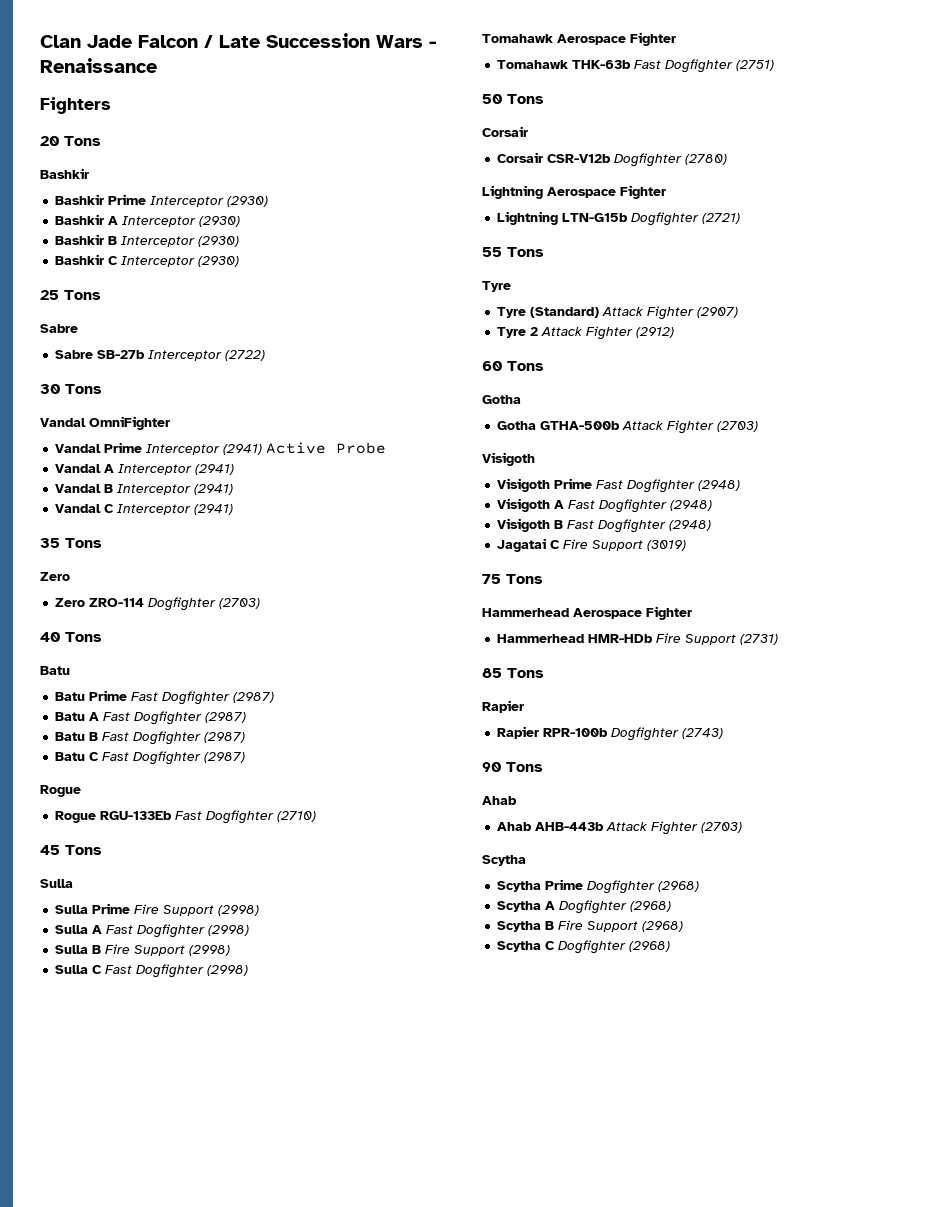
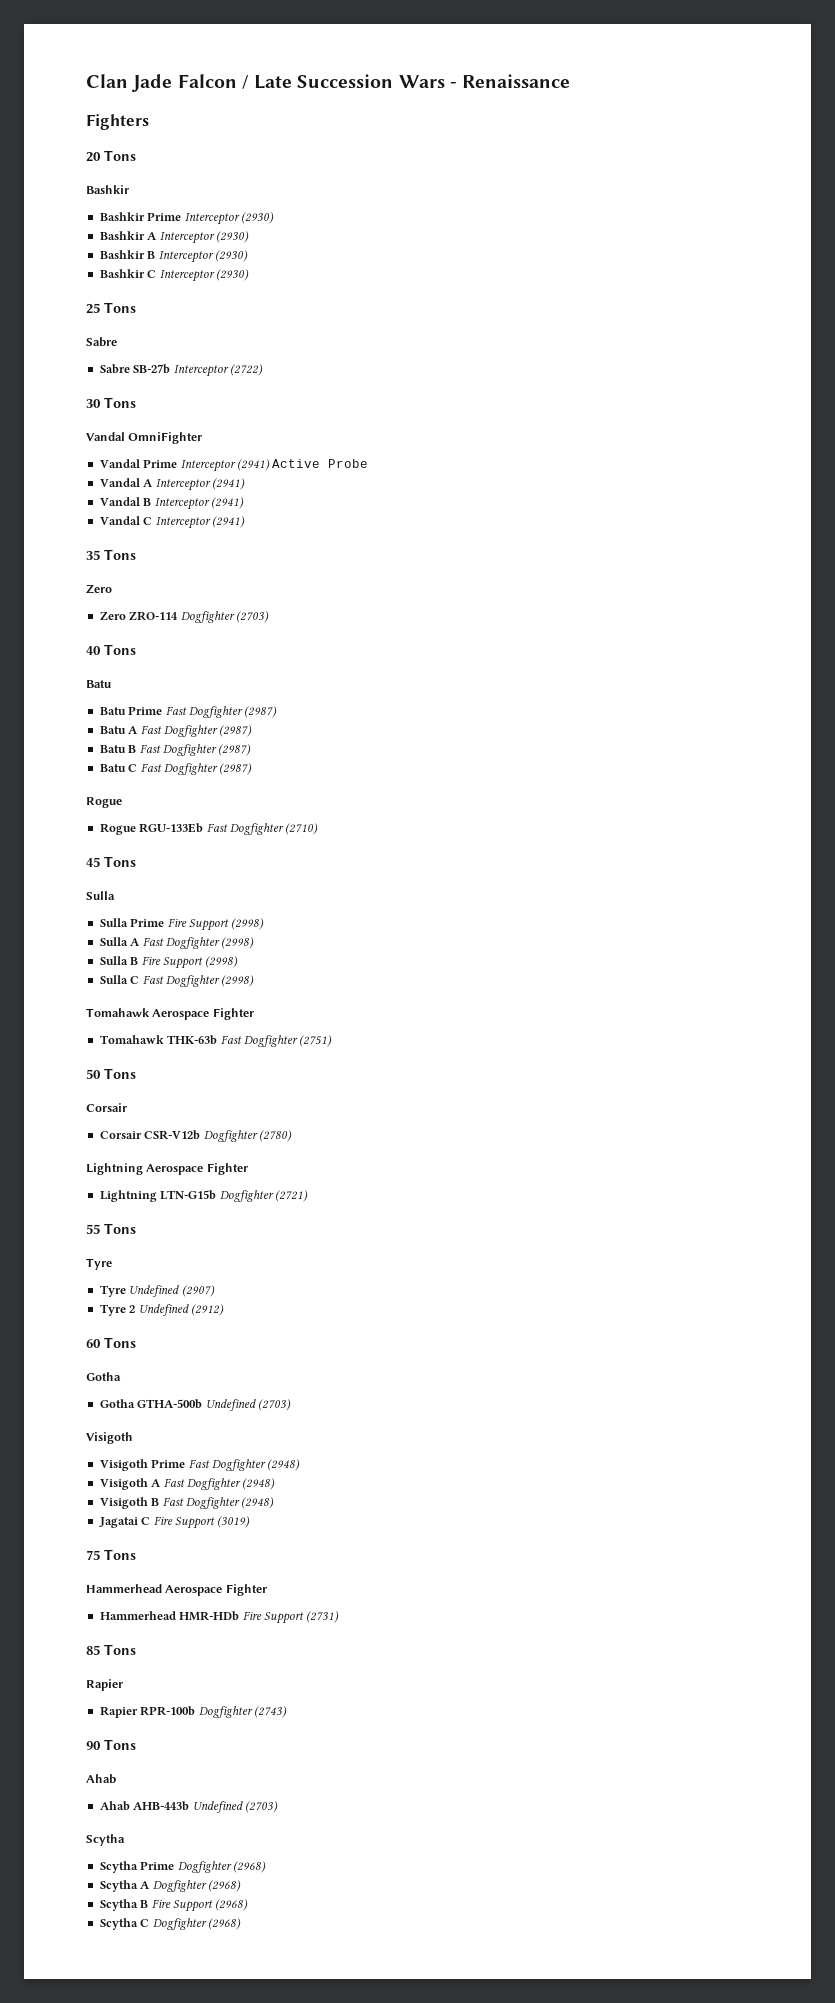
- Tyre (Standard) Attack Fighter (2907)
+ Tyre Undefined (2907)
- Tyre 2 Attack Fighter (2912)
+ Tyre 2 Undefined (2912)
- Gotha GTHA-500b Attack Fighter (2703)
+ Gotha GTHA-500b Undefined (2703)
- Ahab AHB-443b Attack Fighter (2703)
+ Ahab AHB-443b Undefined (2703)

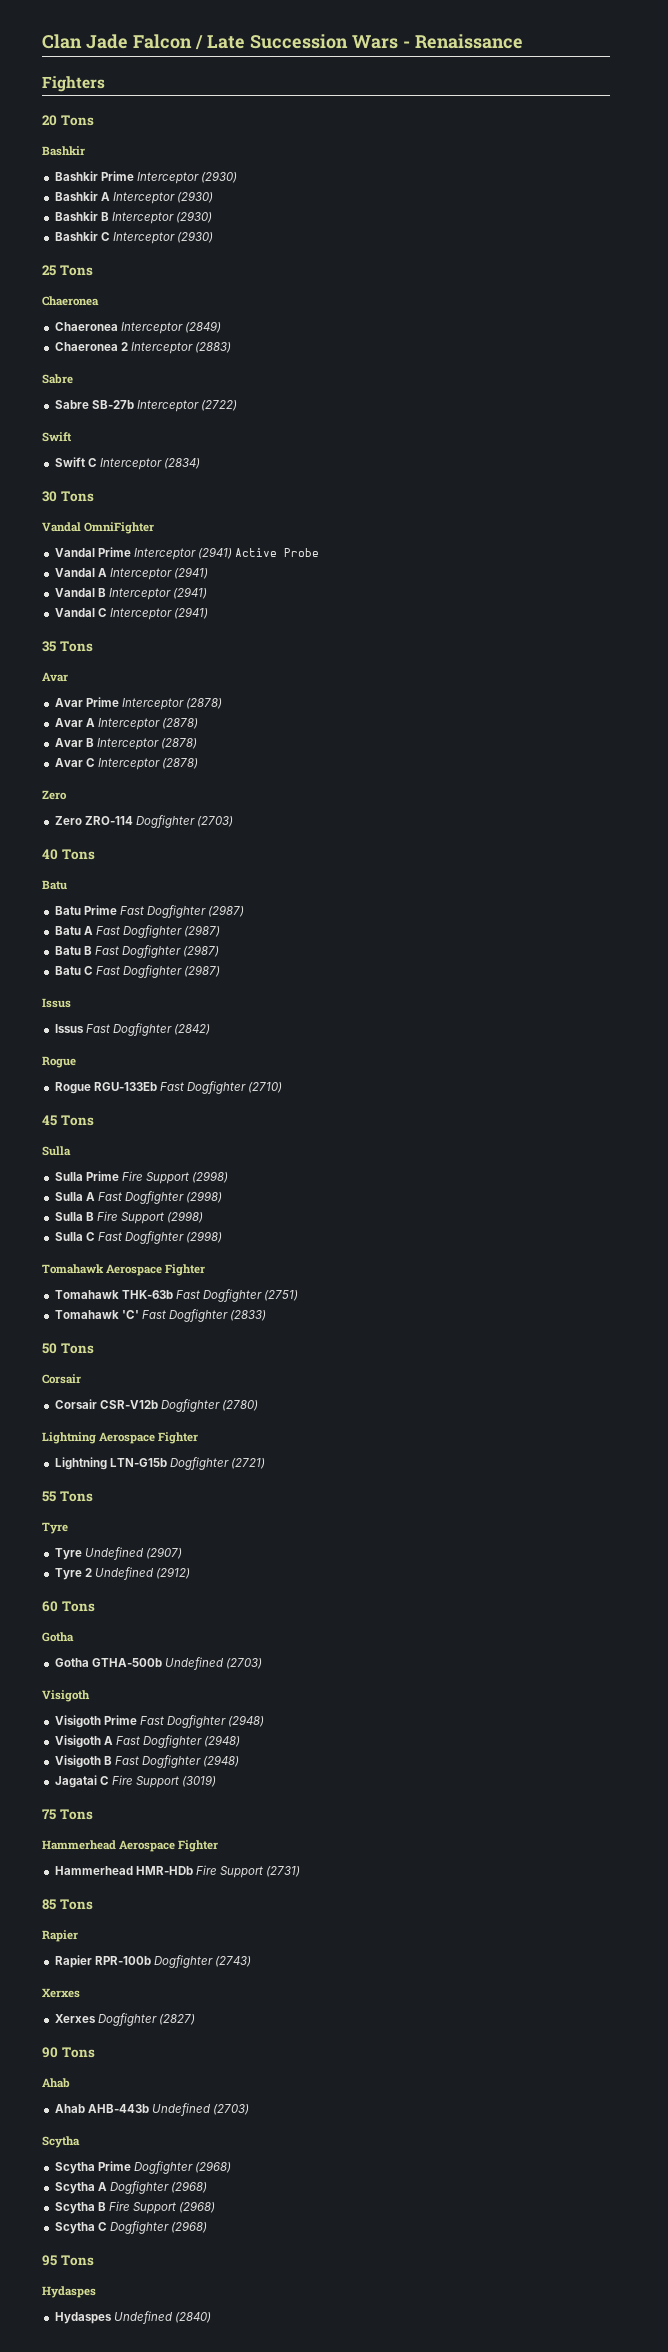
  25 Tons
+ Chaeronea
+ Chaeronea Interceptor (2849)
+ Chaeronea 2 Interceptor (2883)
  Sabre SB-27b Interceptor (2722)
+ Swift
+ Swift C Interceptor (2834)
  35 Tons
+ Avar
+ Avar Prime Interceptor (2878)
+ Avar A Interceptor (2878)
+ Avar B Interceptor (2878)
+ Avar C Interceptor (2878)
  Batu C Fast Dogfighter (2987)
+ Issus
+ Issus Fast Dogfighter (2842)
+ Tomahawk 'C' Fast Dogfighter (2833)
  Rapier RPR-100b Dogfighter (2743)
+ Xerxes
+ Xerxes Dogfighter (2827)
+ 95 Tons
+ Hydaspes
+ Hydaspes Undefined (2840)

